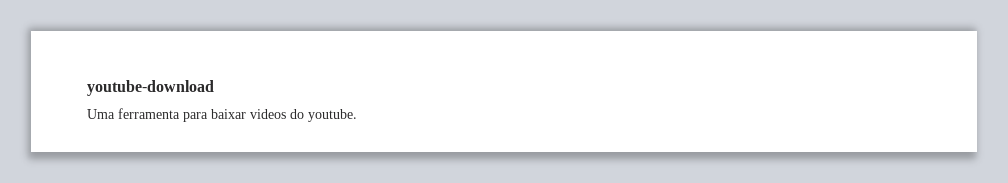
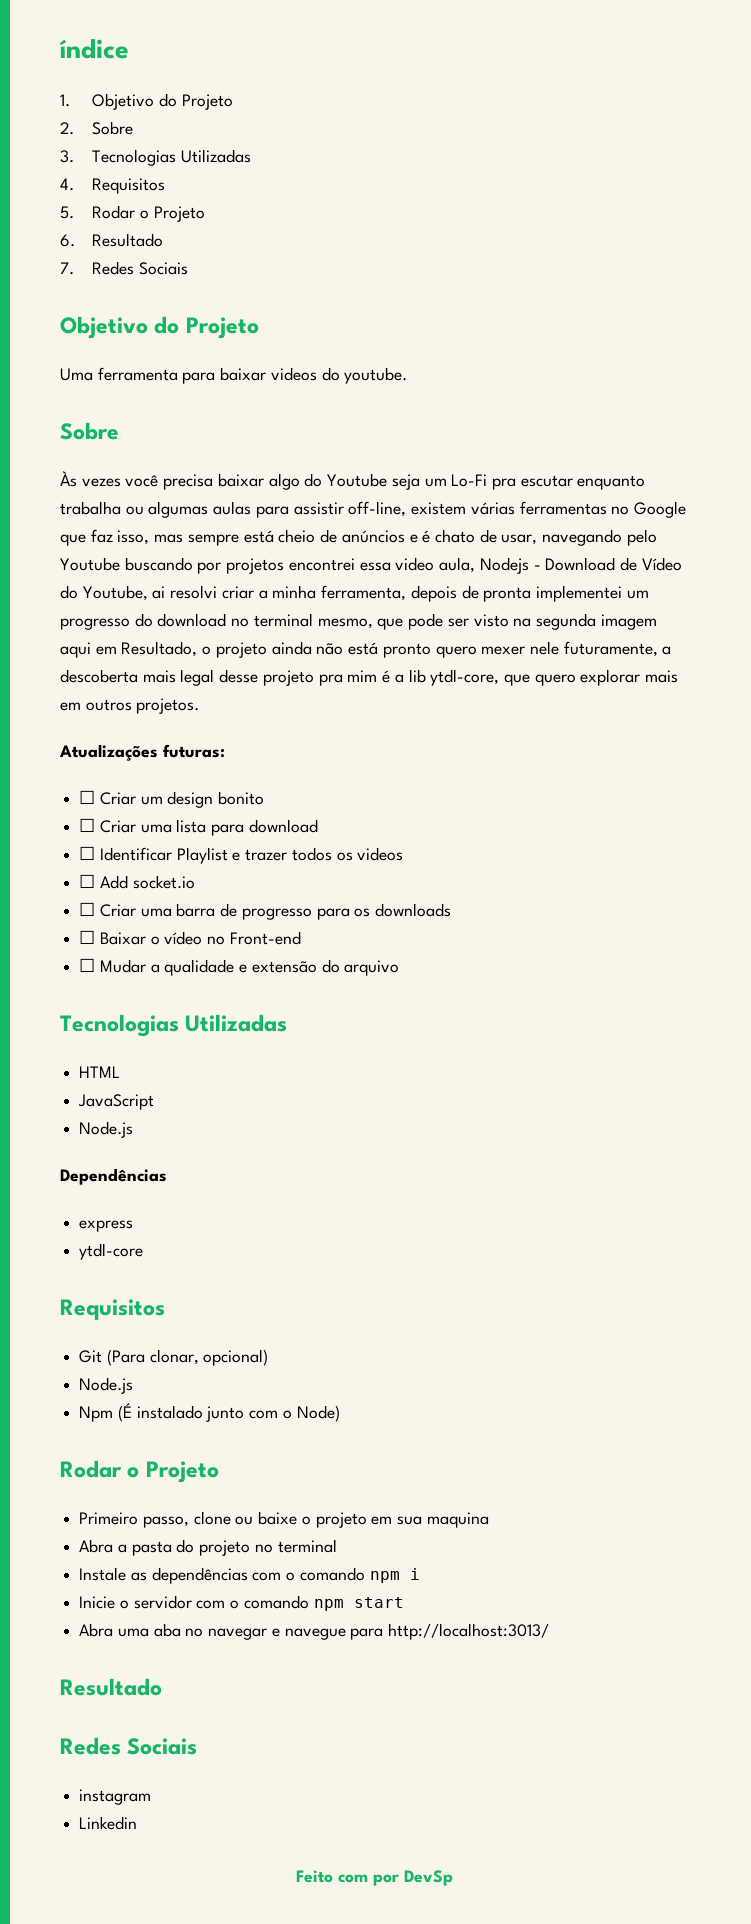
- youtube-download
+ índice
+ 1. Objetivo do Projeto
+ 2. Sobre
+ 3. Tecnologias Utilizadas
+ 4. Requisitos
+ 5. Rodar o Projeto
+ 6. Resultado
+ 7. Redes Sociais
+ Objetivo do Projeto
  Uma ferramenta para baixar videos do youtube.
+ Sobre
+ Às vezes você precisa baixar algo do Youtube seja um Lo-Fi pra escutar enquanto trabalha ou algumas aulas para assistir off-line, existem várias ferramentas no Google que faz isso, mas sempre está cheio de anúncios e é chato de usar, navegando pelo Youtube buscando por projetos encontrei essa video aula, Nodejs - Download de Vídeo do Youtube, ai resolvi criar a minha ferramenta, depois de pronta implementei um progresso do download no terminal mesmo, que pode ser visto na segunda imagem aqui em Resultado, o projeto ainda não está pronto quero mexer nele futuramente, a descoberta mais legal desse projeto pra mim é a lib ytdl-core, que quero explorar mais em outros projetos.
+ Atualizações futuras:
+ ☐ Criar um design bonito
+ ☐ Criar uma lista para download
+ ☐ Identificar Playlist e trazer todos os videos
+ ☐ Add socket.io
+ ☐ Criar uma barra de progresso para os downloads
+ ☐ Baixar o vídeo no Front-end
+ ☐ Mudar a qualidade e extensão do arquivo
+ Tecnologias Utilizadas
+ HTML
+ JavaScript
+ Node.js
+ Dependências
+ express
+ ytdl-core
+ Requisitos
+ Git (Para clonar, opcional)
+ Node.js
+ Npm (É instalado junto com o Node)
+ Rodar o Projeto
+ Primeiro passo, clone ou baixe o projeto em sua maquina
+ Abra a pasta do projeto no terminal
+ Instale as dependências com o comando npm i
+ Inicie o servidor com o comando npm start
+ Abra uma aba no navegar e navegue para http://localhost:3013/
+ Resultado
+ Redes Sociais
+ instagram
+ Linkedin
+ Feito com por DevSp

